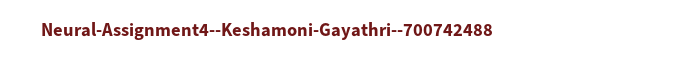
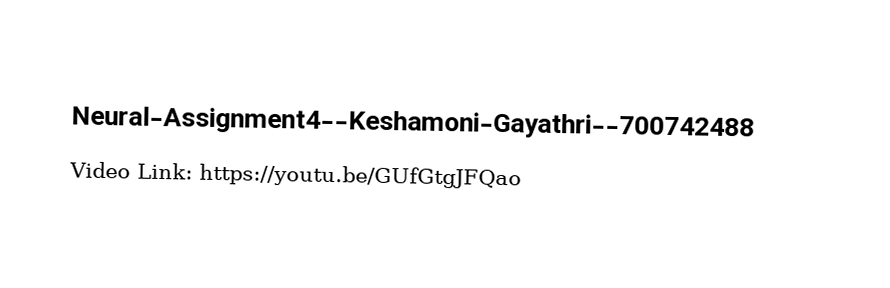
+ Video Link: https://youtu.be/GUfGtgJFQao

